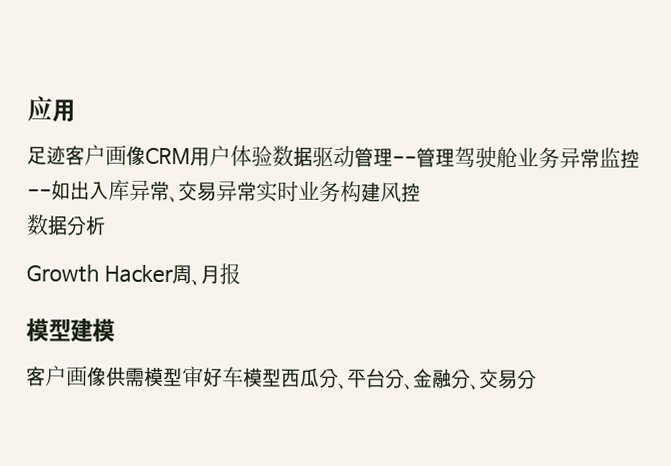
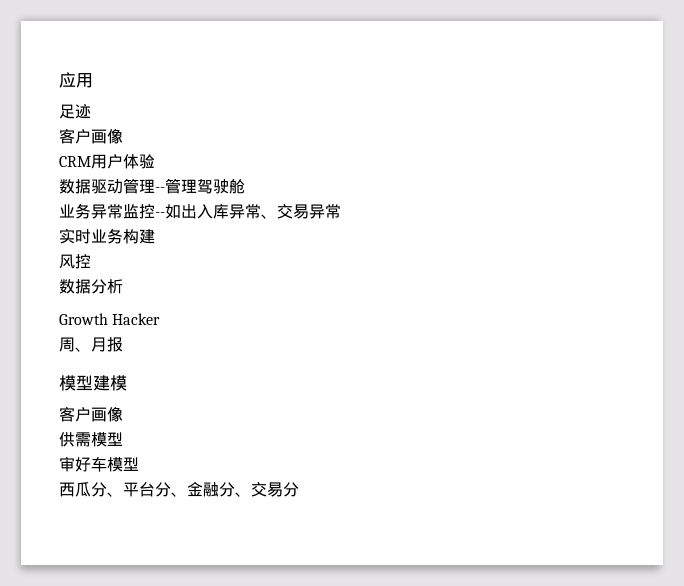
- 足迹客户画像CRM用户体验数据驱动管理--管理驾驶舱业务异常监控--如出入库异常、交易异常实时业务构建风控
+ 足迹
+ 客户画像
+ CRM用户体验
+ 数据驱动管理--管理驾驶舱
+ 业务异常监控--如出入库异常、交易异常
+ 实时业务构建
+ 风控
- Growth Hacker周、月报
+ Growth Hacker
+ 周、月报
  模型建模
- 客户画像供需模型审好车模型西瓜分、平台分、金融分、交易分
+ 客户画像
+ 供需模型
+ 审好车模型
+ 西瓜分、平台分、金融分、交易分

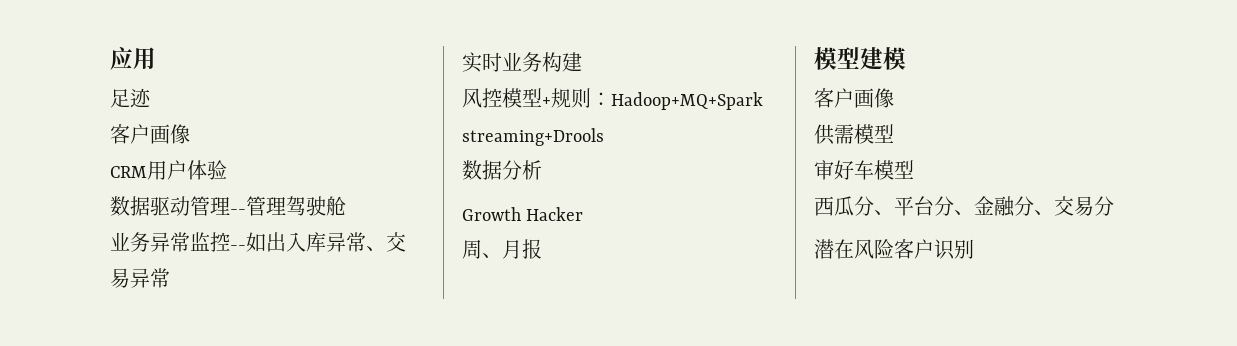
- 风控
+ 风控模型+规则：Hadoop+MQ+Spark streaming+Drools
+ 潜在风险客户识别

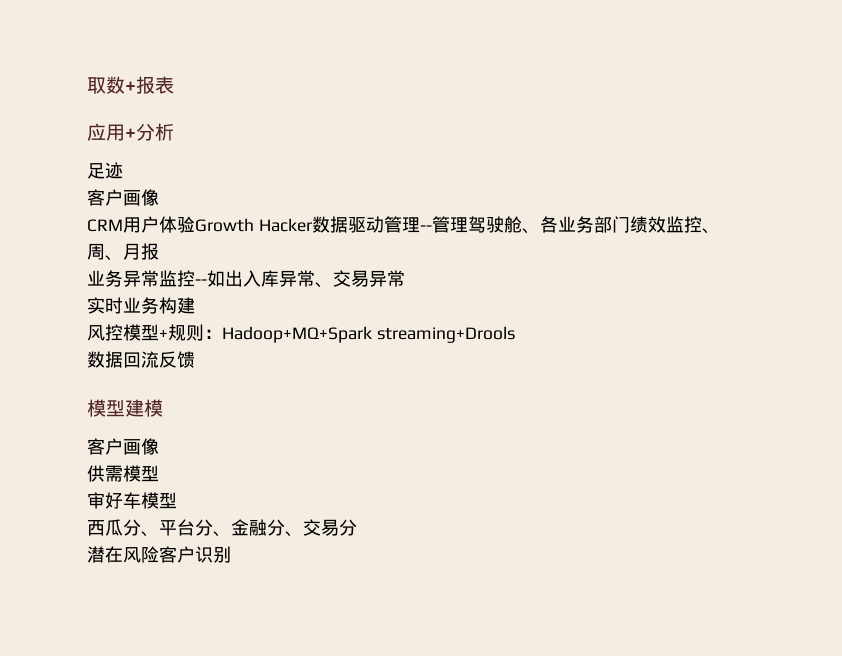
+ 取数+报表
- 应用
+ 应用+分析
- CRM用户体验
- 数据驱动管理--管理驾驶舱
+ CRM用户体验Growth Hacker数据驱动管理--管理驾驶舱、各业务部门绩效监控、周、月报
- 数据分析
- Growth Hacker
- 周、月报
+ 数据回流反馈

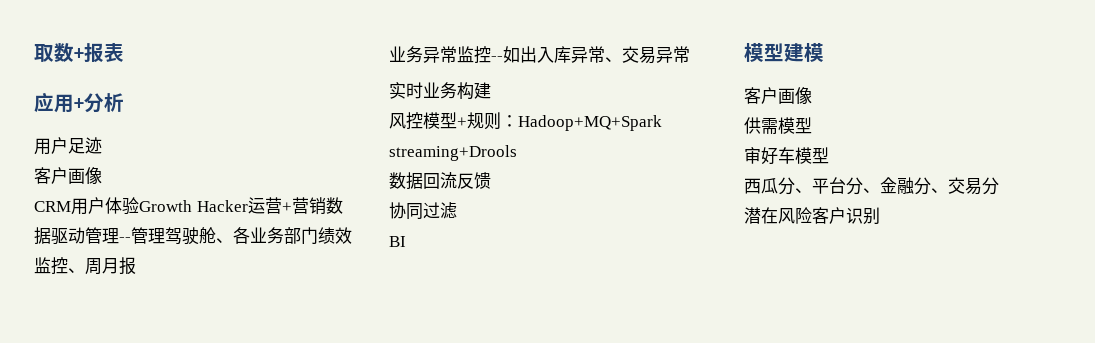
- 足迹
+ 用户足迹
- CRM用户体验Growth Hacker数据驱动管理--管理驾驶舱、各业务部门绩效监控、周、月报
+ CRM用户体验Growth Hacker运营+营销数据驱动管理--管理驾驶舱、各业务部门绩效监控、周月报
+ 协同过滤
+ BI

